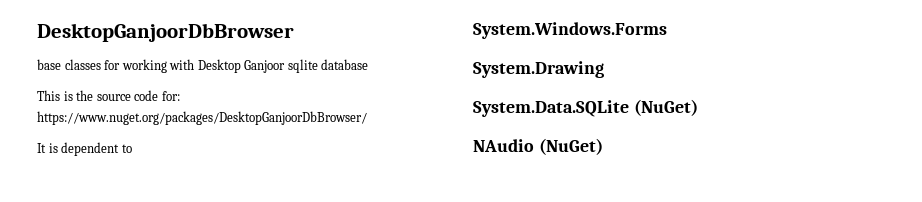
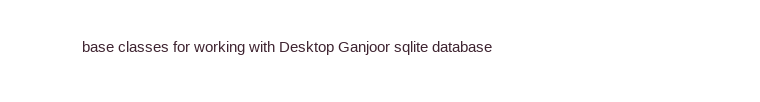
- DesktopGanjoorDbBrowser
- This is the source code for: https://www.nuget.org/packages/DesktopGanjoorDbBrowser/
- It is dependent to
- System.Windows.Forms
- System.Drawing
- System.Data.SQLite (NuGet)
- NAudio (NuGet)

